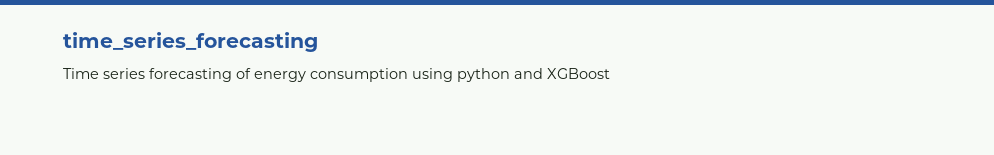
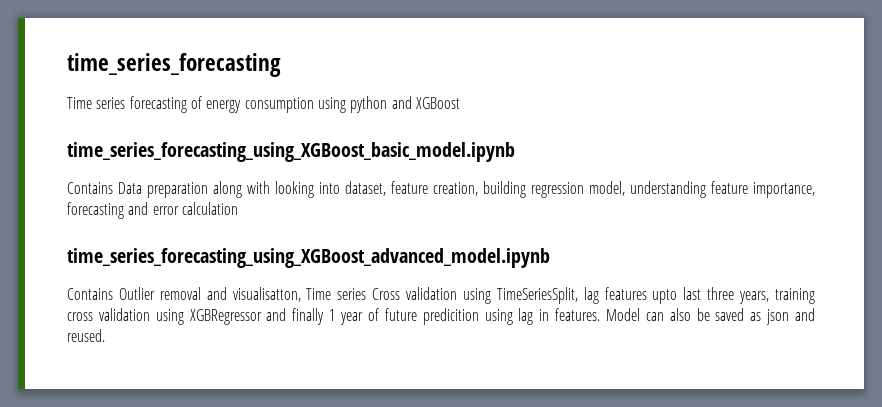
+ time_series_forecasting_using_XGBoost_basic_model.ipynb
+ Contains Data preparation along with looking into dataset, feature creation, building regression model, understanding feature importance, forecasting and error calculation
+ time_series_forecasting_using_XGBoost_advanced_model.ipynb
+ Contains Outlier removal and visualisatton, Time series Cross validation using TimeSeriesSplit, lag features upto last three years, training cross validation using XGBRegressor and finally 1 year of future predicition using lag in features. Model can also be saved as json and reused.

